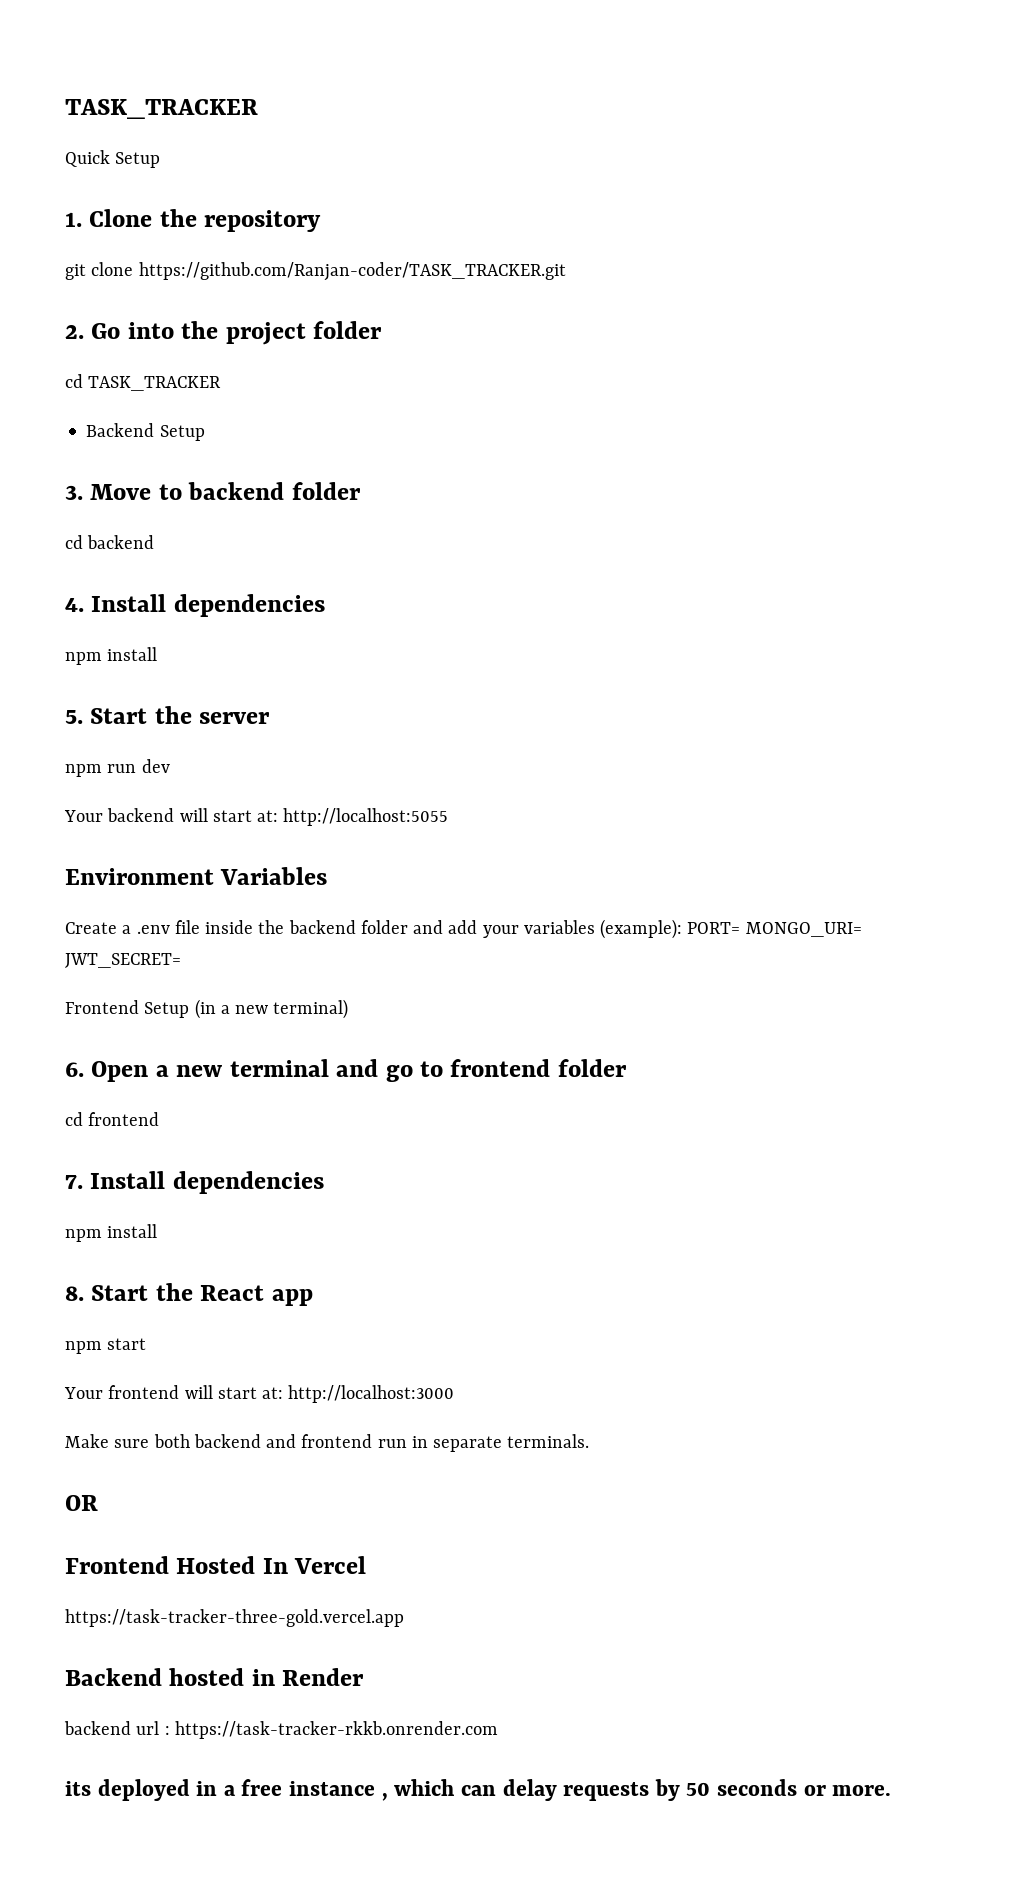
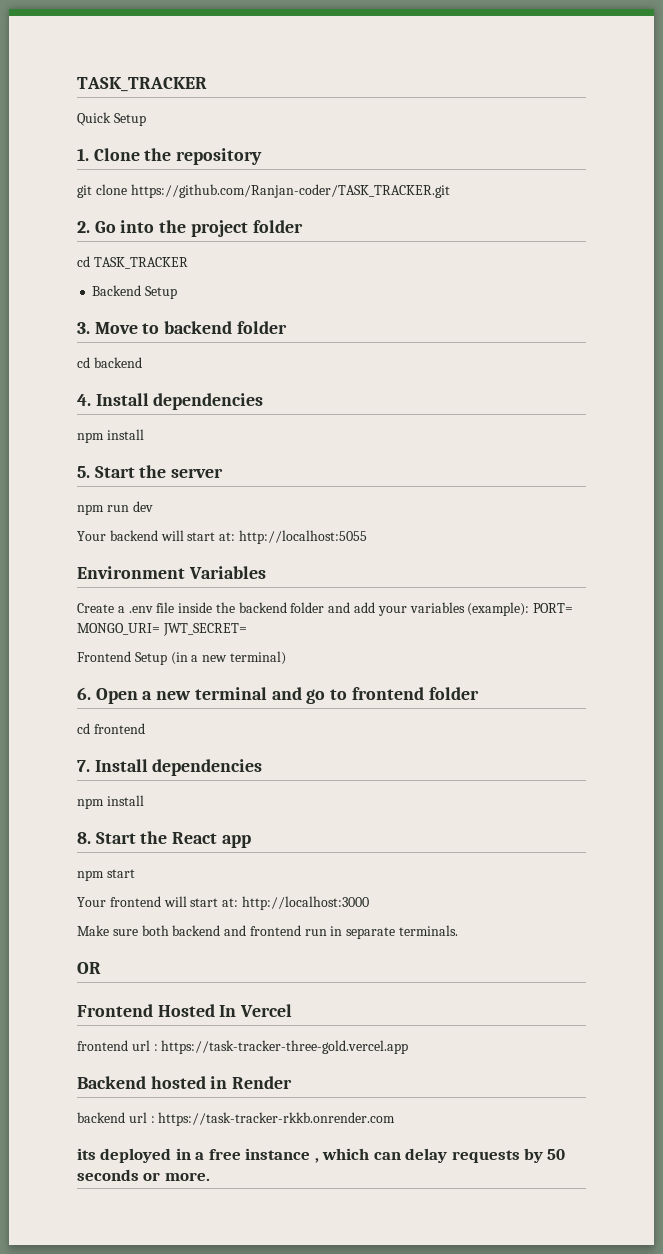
- https://task-tracker-three-gold.vercel.app
+ frontend url : https://task-tracker-three-gold.vercel.app

